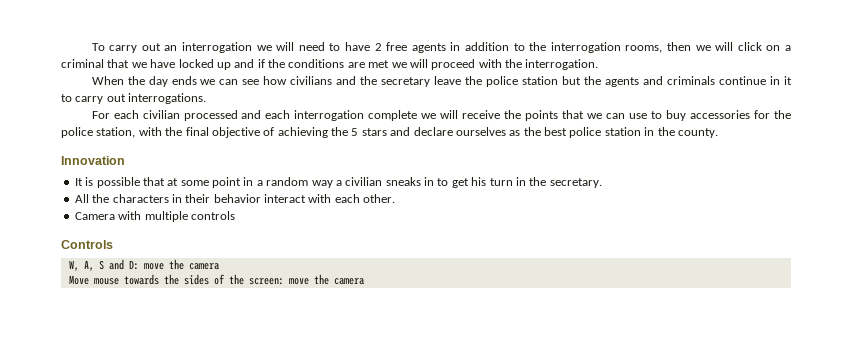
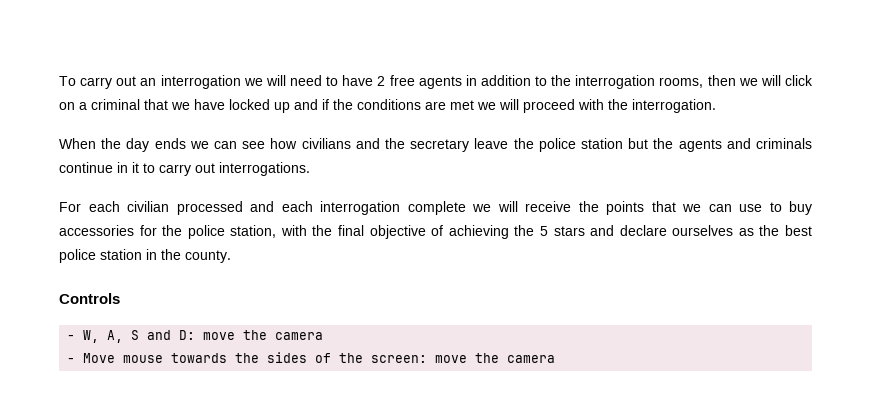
- Innovation
- It is possible that at some point in a random way a civilian sneaks in to get his turn in the secretary.
- All the characters in their behavior interact with each other.
- Camera with multiple controls
- W, A, S and D: move the camera
+ - W, A, S and D: move the camera
- Move mouse towards the sides of the screen: move the camera
+ - Move mouse towards the sides of the screen: move the camera

